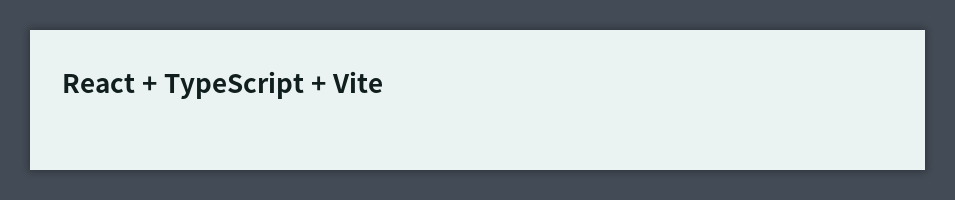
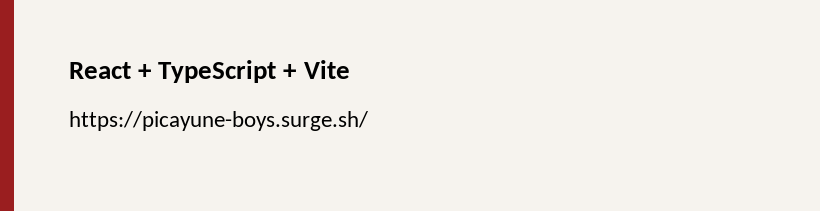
+ https://picayune-boys.surge.sh/

